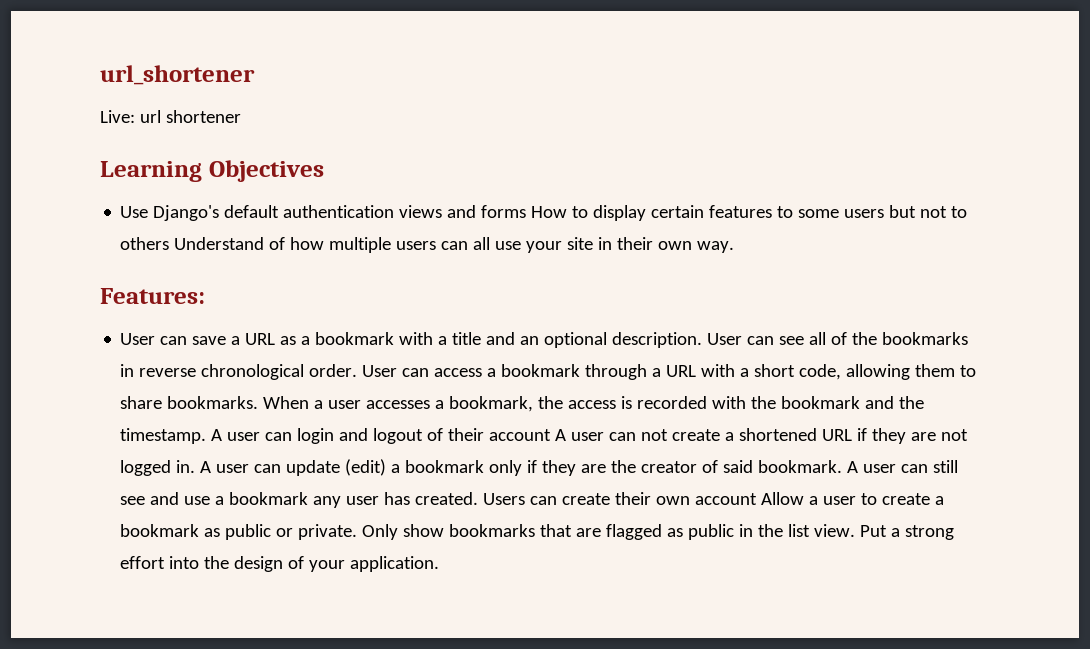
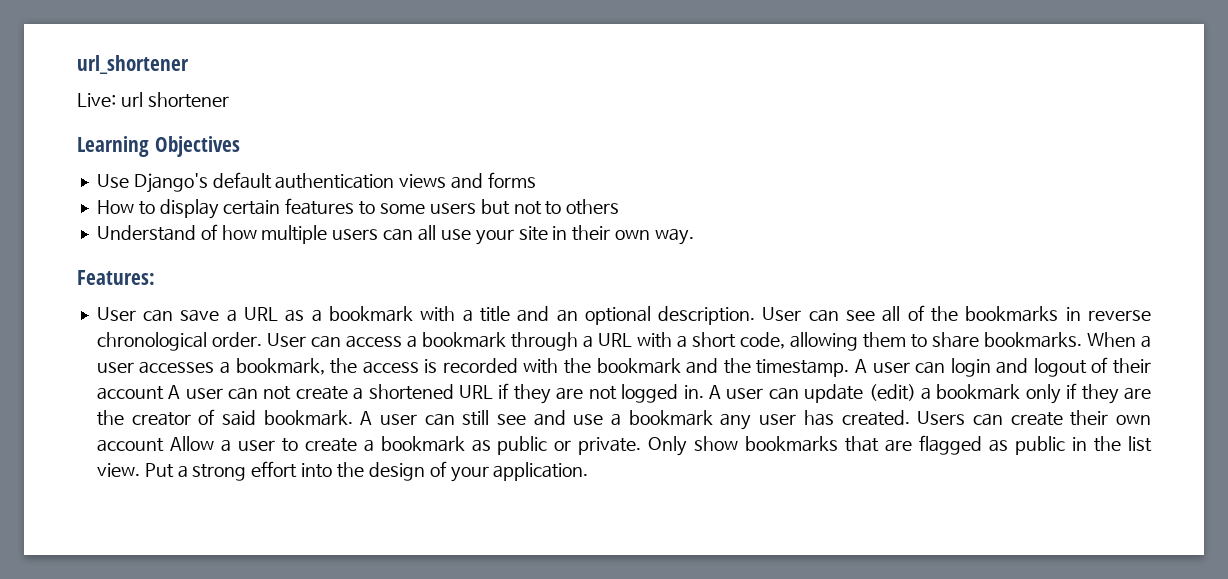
- Use Django's default authentication views and forms How to display certain features to some users but not to others Understand of how multiple users can all use your site in their own way.
+ Use Django's default authentication views and forms
+ How to display certain features to some users but not to others
+ Understand of how multiple users can all use your site in their own way.

